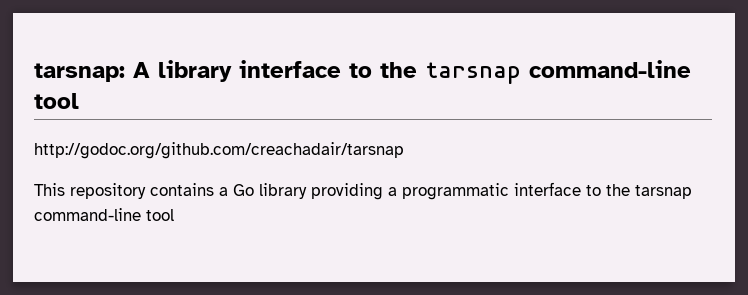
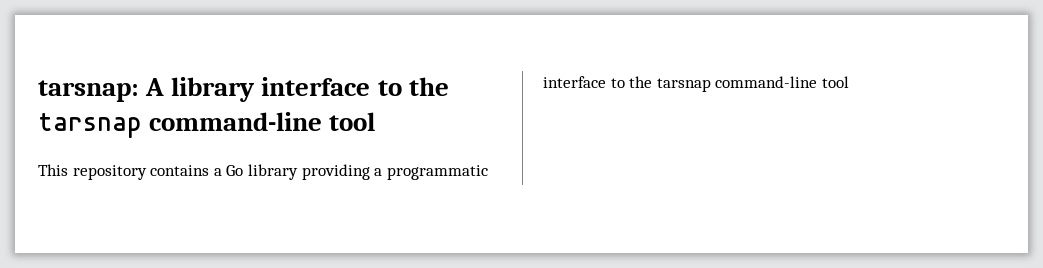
- http://godoc.org/github.com/creachadair/tarsnap

